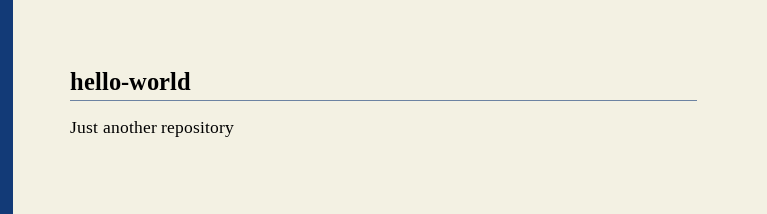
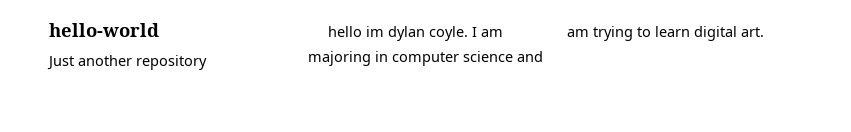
+ hello im dylan coyle. I am majoring in computer science and am trying to learn digital art.

